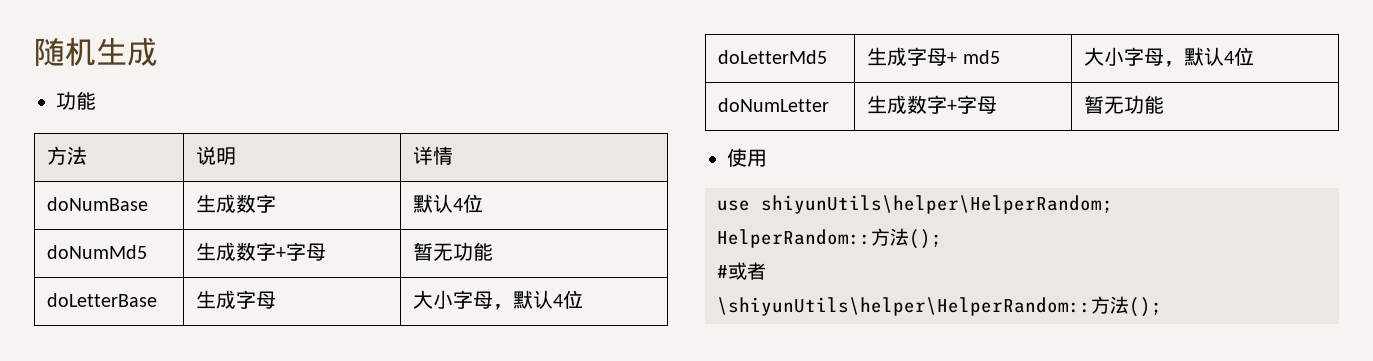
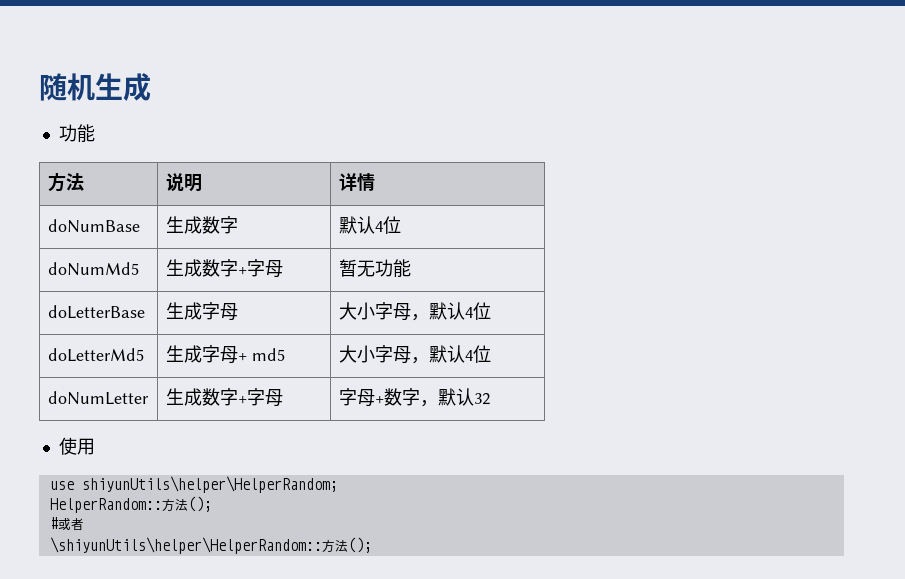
- doNumLetter | 生成数字+字母 | 暂无功能
+ doNumLetter | 生成数字+字母 | 字母+数字，默认32

